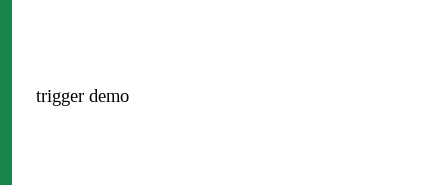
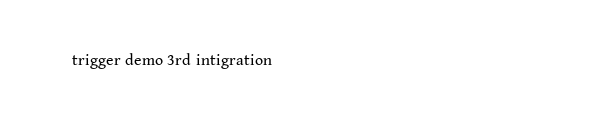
- trigger demo
+ trigger demo 3rd intigration

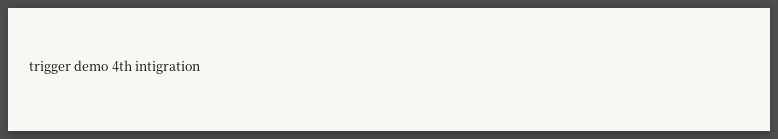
- trigger demo 3rd intigration
+ trigger demo 4th intigration

